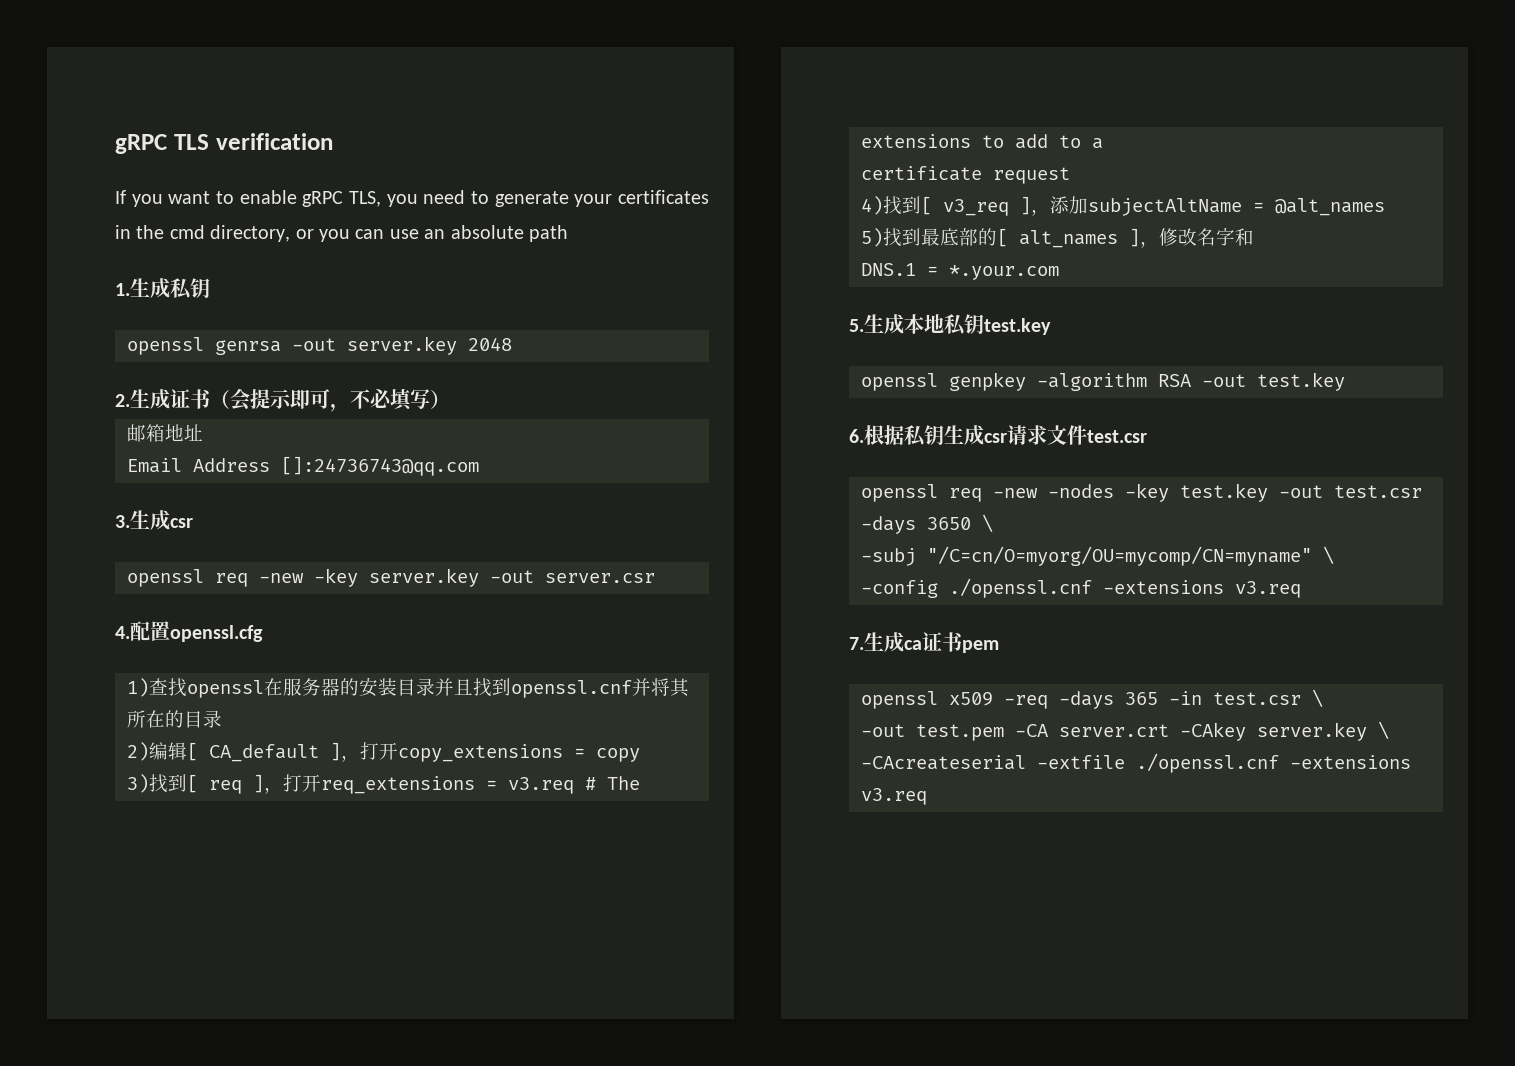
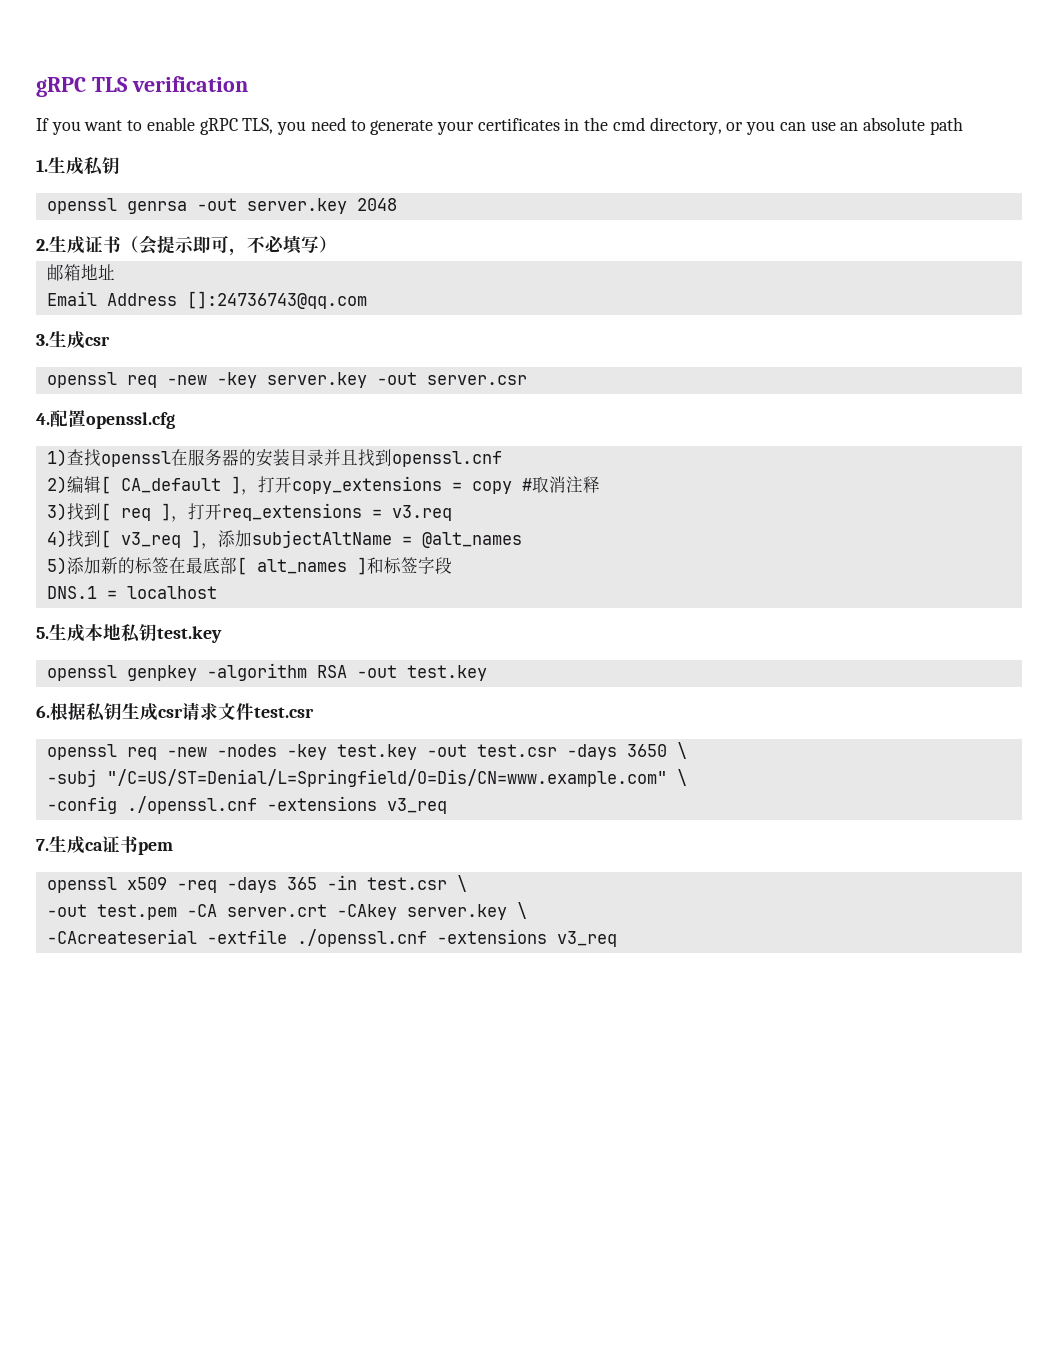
- 1)查找openssl在服务器的安装目录并且找到openssl.cnf并将其所在的目录
+ 1)查找openssl在服务器的安装目录并且找到openssl.cnf
- 2)编辑[ CA_default ]，打开copy_extensions = copy
+ 2)编辑[ CA_default ]，打开copy_extensions = copy #取消注释
- 3)找到[ req ]，打开req_extensions = v3.req # The extensions to add to a
- certificate request
+ 3)找到[ req ]，打开req_extensions = v3.req
- 5)找到最底部的[ alt_names ]，修改名字和
+ 5)添加新的标签在最底部[ alt_names ]和标签字段
- DNS.1 = *.your.com
+ DNS.1 = localhost
- -subj "/C=cn/O=myorg/OU=mycomp/CN=myname" \
+ -subj "/C=US/ST=Denial/L=Springfield/O=Dis/CN=www.example.com" \
- -config ./openssl.cnf -extensions v3.req
+ -config ./openssl.cnf -extensions v3_req
- -CAcreateserial -extfile ./openssl.cnf -extensions v3.req
+ -CAcreateserial -extfile ./openssl.cnf -extensions v3_req

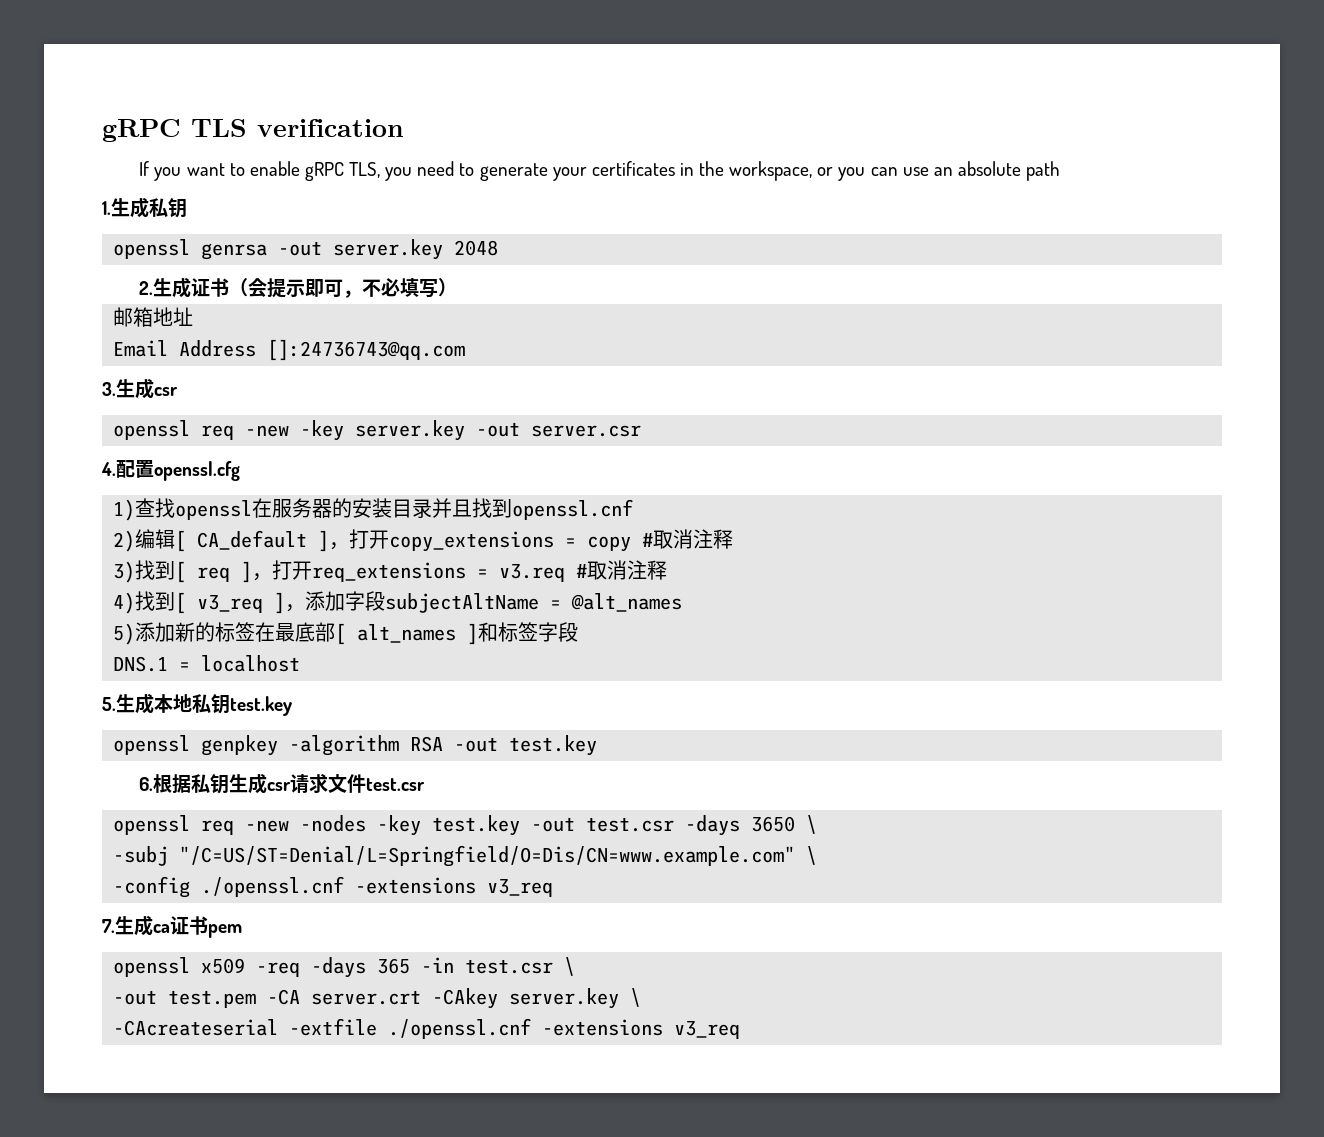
- If you want to enable gRPC TLS, you need to generate your certificates in the cmd directory, or you can use an absolute path
+ If you want to enable gRPC TLS, you need to generate your certificates in the workspace, or you can use an absolute path
- 3)找到[ req ]，打开req_extensions = v3.req
+ 3)找到[ req ]，打开req_extensions = v3.req #取消注释
- 4)找到[ v3_req ]，添加subjectAltName = @alt_names
+ 4)找到[ v3_req ]，添加字段subjectAltName = @alt_names

